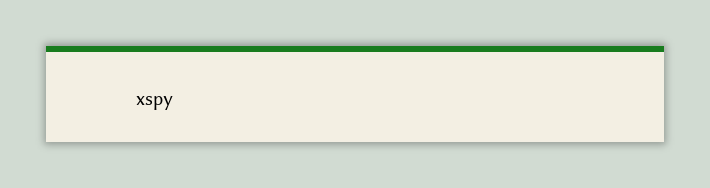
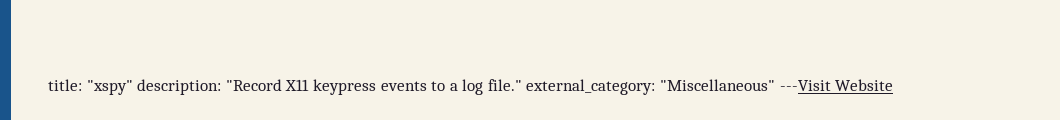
- xspy
+ title: "xspy" description: "Record X11 keypress events to a log file." external_category: "Miscellaneous" ---Visit Website

